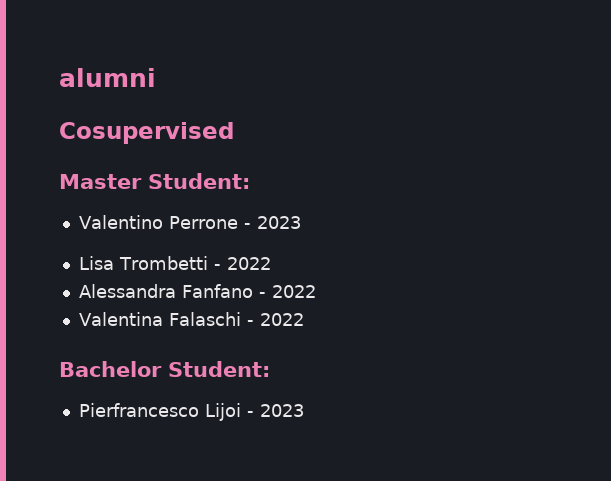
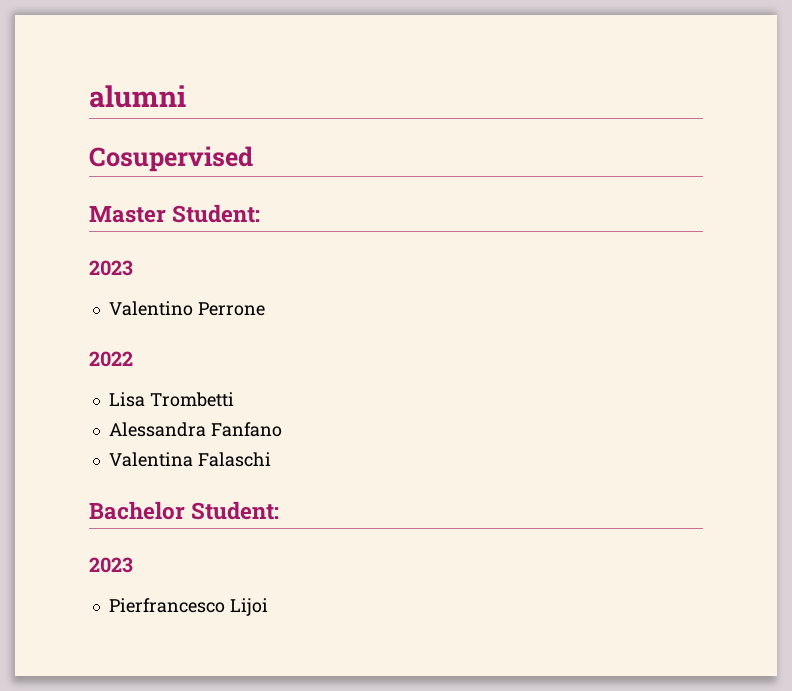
  Master Student:
+ 2023
- Valentino Perrone - 2023
+ Valentino Perrone
+ 2022
- Lisa Trombetti - 2022
+ Lisa Trombetti
- Alessandra Fanfano - 2022
+ Alessandra Fanfano
- Valentina Falaschi - 2022
+ Valentina Falaschi
  Bachelor Student:
+ 2023
- Pierfrancesco Lijoi - 2023
+ Pierfrancesco Lijoi

